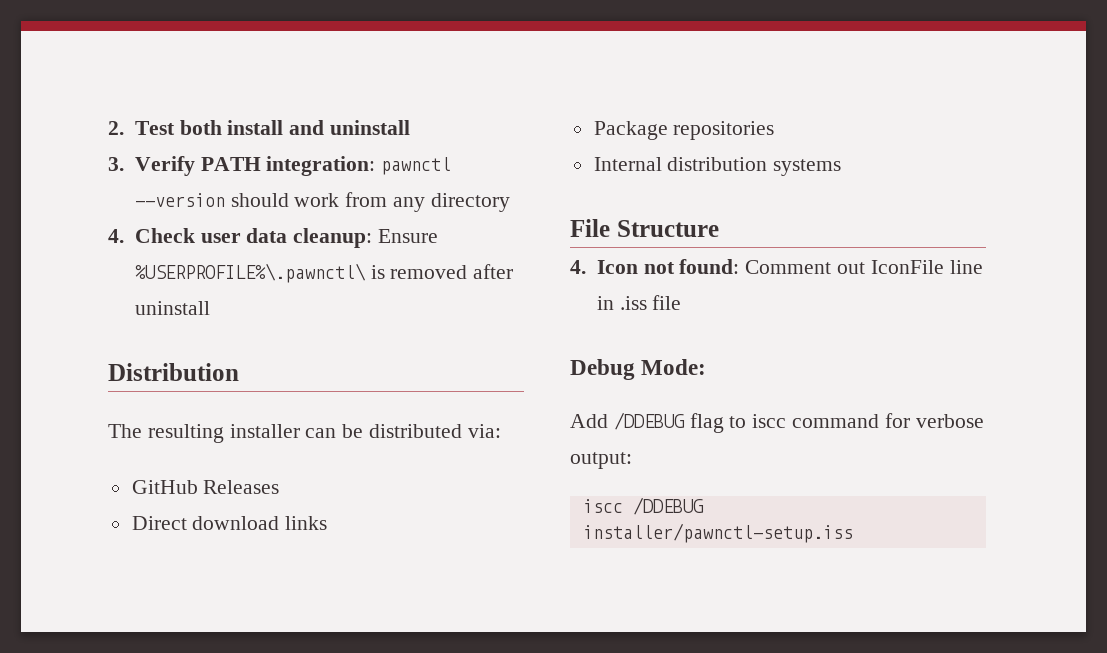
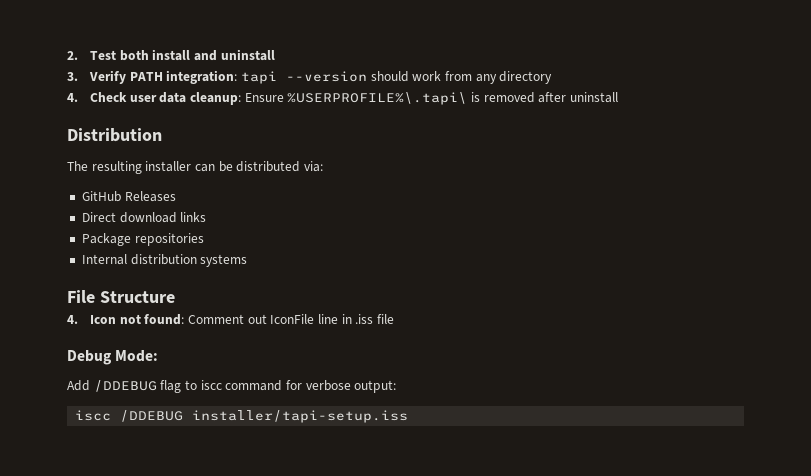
- 3. Verify PATH integration: pawnctl --version should work from any directory
+ 3. Verify PATH integration: tapi --version should work from any directory
- 4. Check user data cleanup: Ensure %USERPROFILE%\.pawnctl\ is removed after uninstall
+ 4. Check user data cleanup: Ensure %USERPROFILE%\.tapi\ is removed after uninstall
- iscc /DDEBUG installer/pawnctl-setup.iss
+ iscc /DDEBUG installer/tapi-setup.iss

